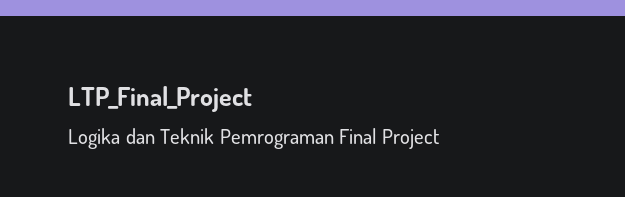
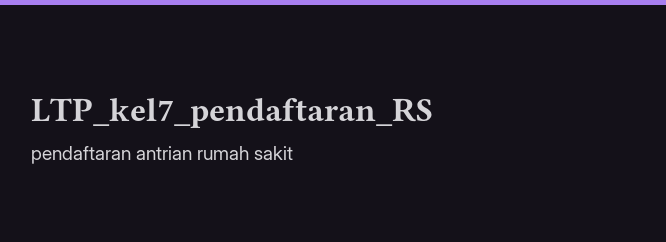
- LTP_Final_Project
- Logika dan Teknik Pemrograman Final Project
+ LTP_kel7_pendaftaran_RS
+ pendaftaran antrian rumah sakit

